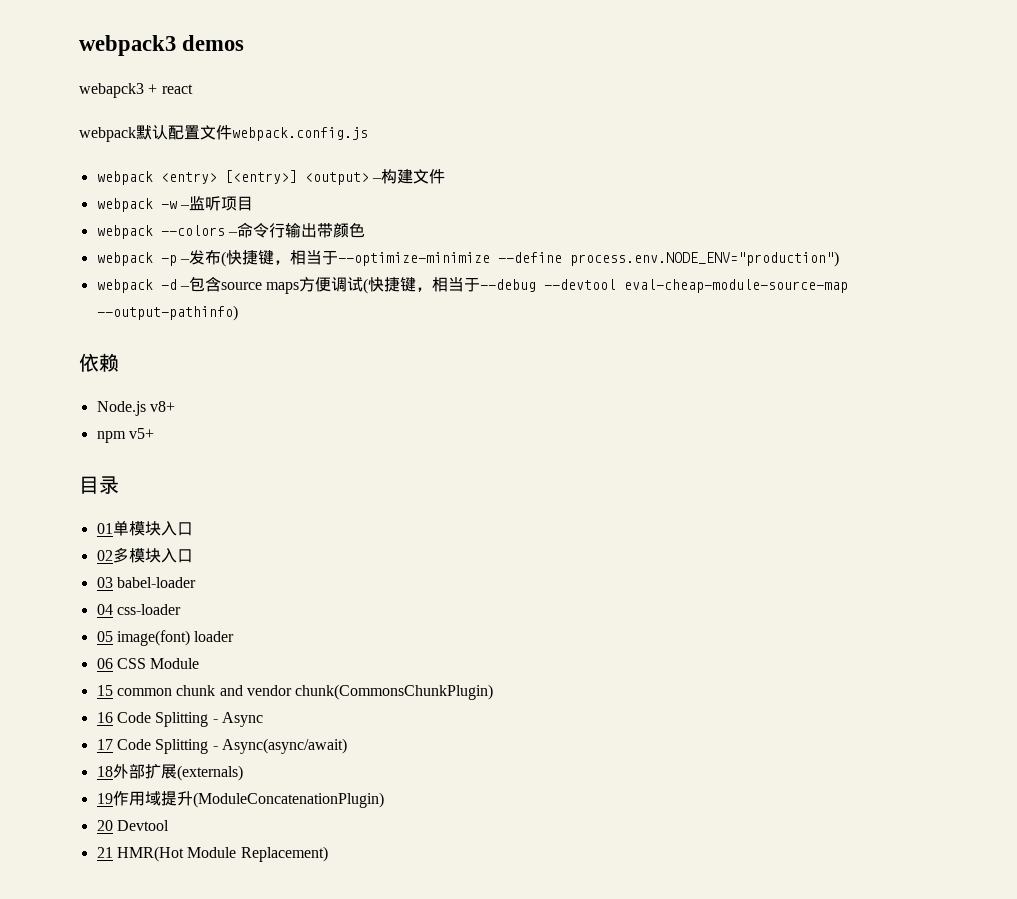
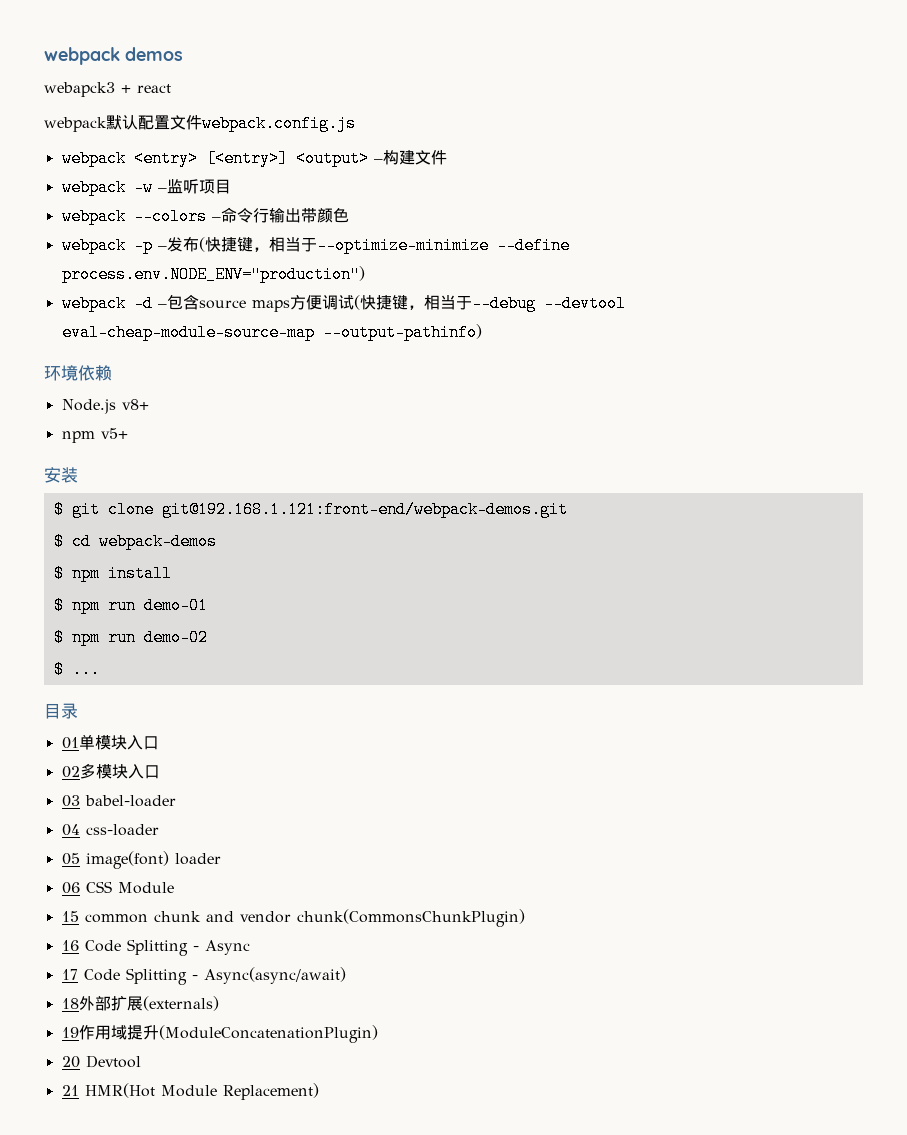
- webpack3 demos
+ webpack demos
- 依赖
+ 环境依赖
+ 安装
+ $ git clone git@192.168.1.121:front-end/webpack-demos.git
+ $ cd webpack-demos
+ $ npm install
+ $ npm run demo-01
+ $ npm run demo-02
+ $ ...

